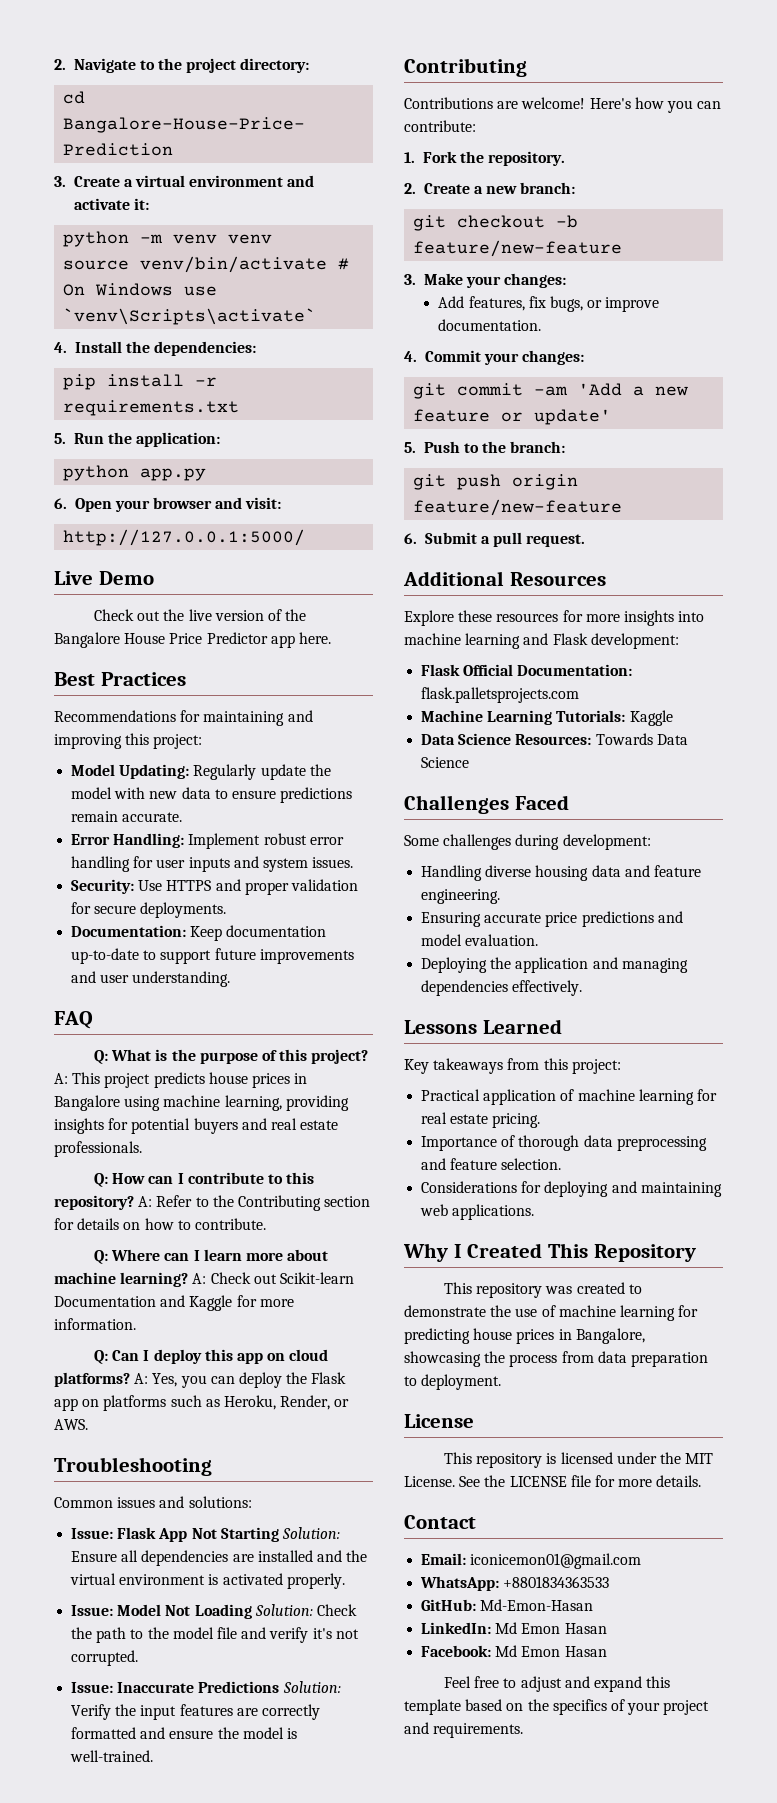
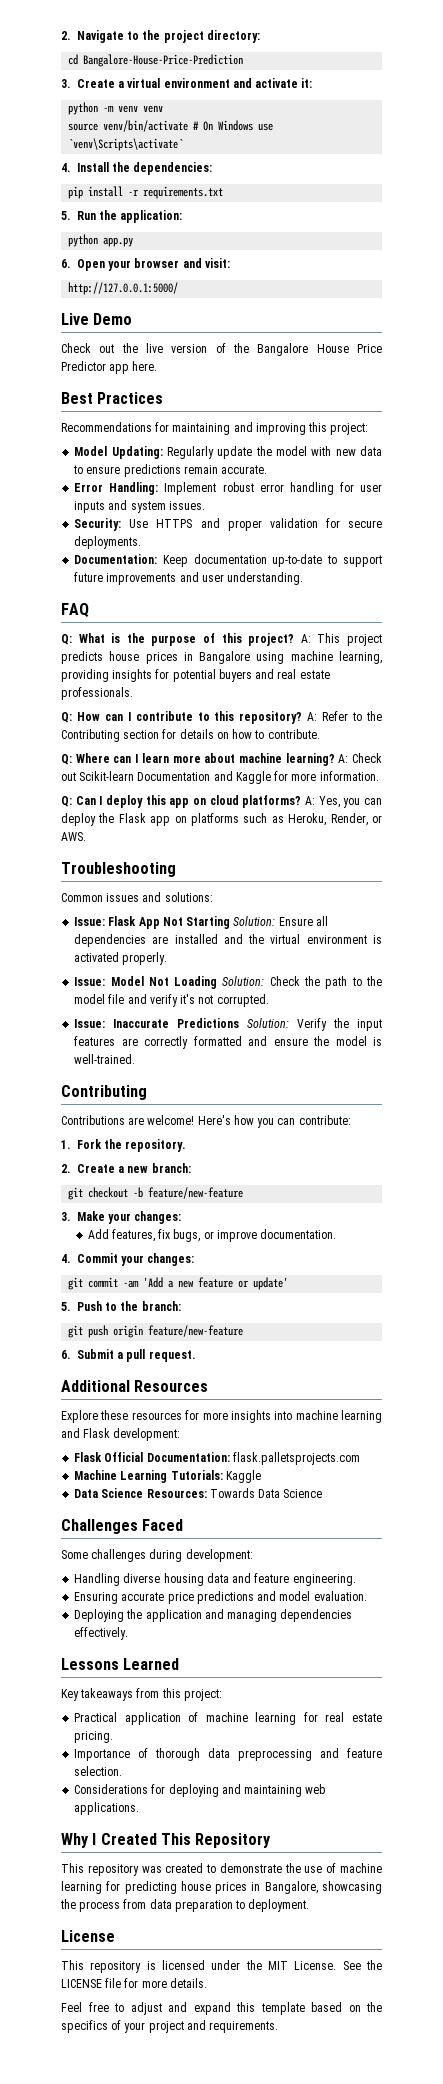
- Contact
- Email: iconicemon01@gmail.com
- WhatsApp: +8801834363533
- GitHub: Md-Emon-Hasan
- LinkedIn: Md Emon Hasan
- Facebook: Md Emon Hasan

